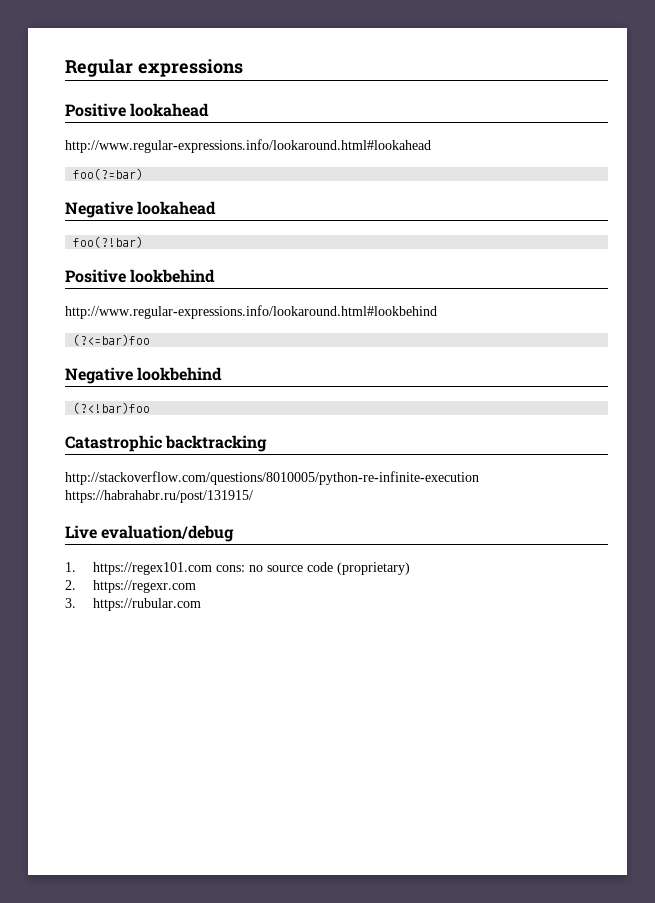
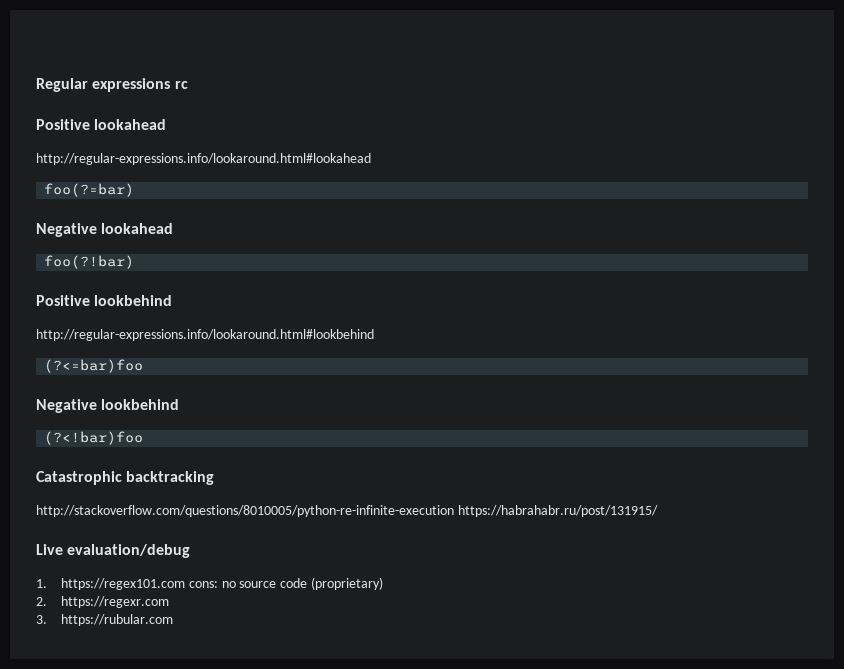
- Regular expressions
+ Regular expressions rc
- http://www.regular-expressions.info/lookaround.html#lookahead
+ http://regular-expressions.info/lookaround.html#lookahead
- http://www.regular-expressions.info/lookaround.html#lookbehind
+ http://regular-expressions.info/lookaround.html#lookbehind

